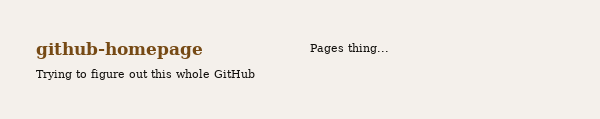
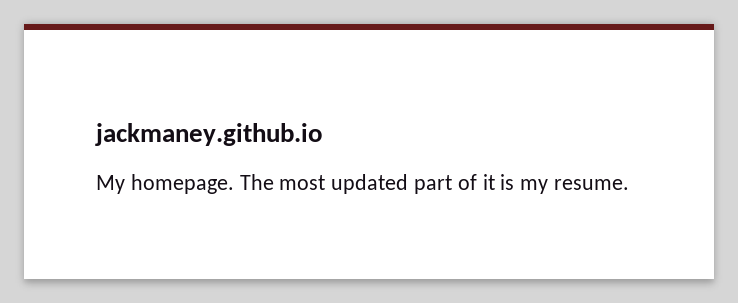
- github-homepage
- Trying to figure out this whole GitHub Pages thing...
+ jackmaney.github.io
+ My homepage. The most updated part of it is my resume.

